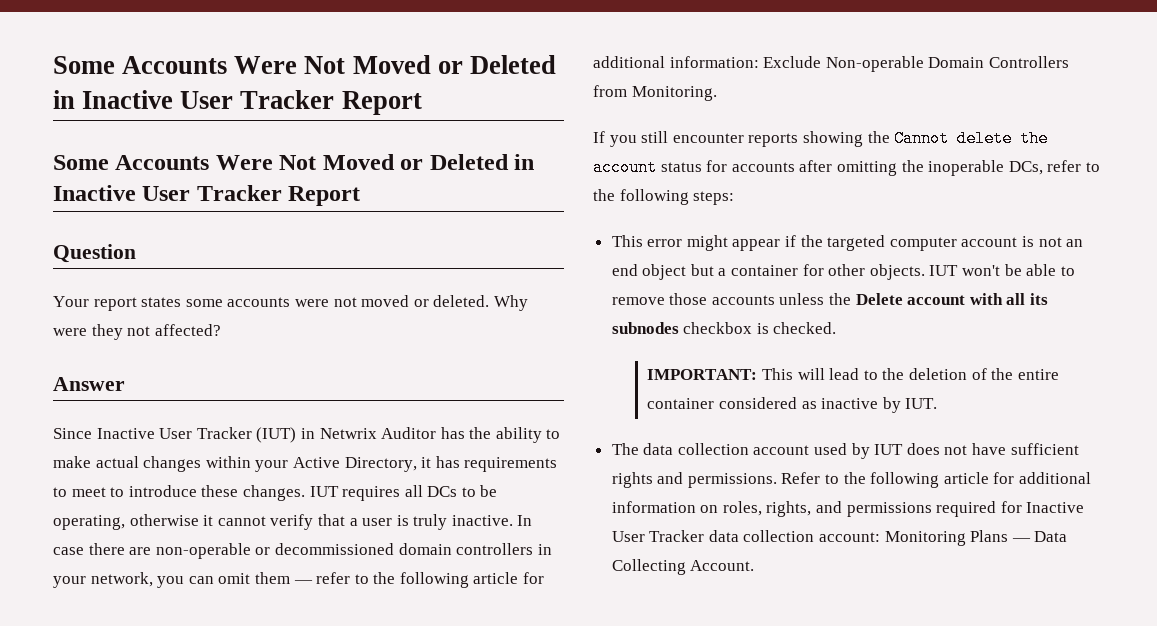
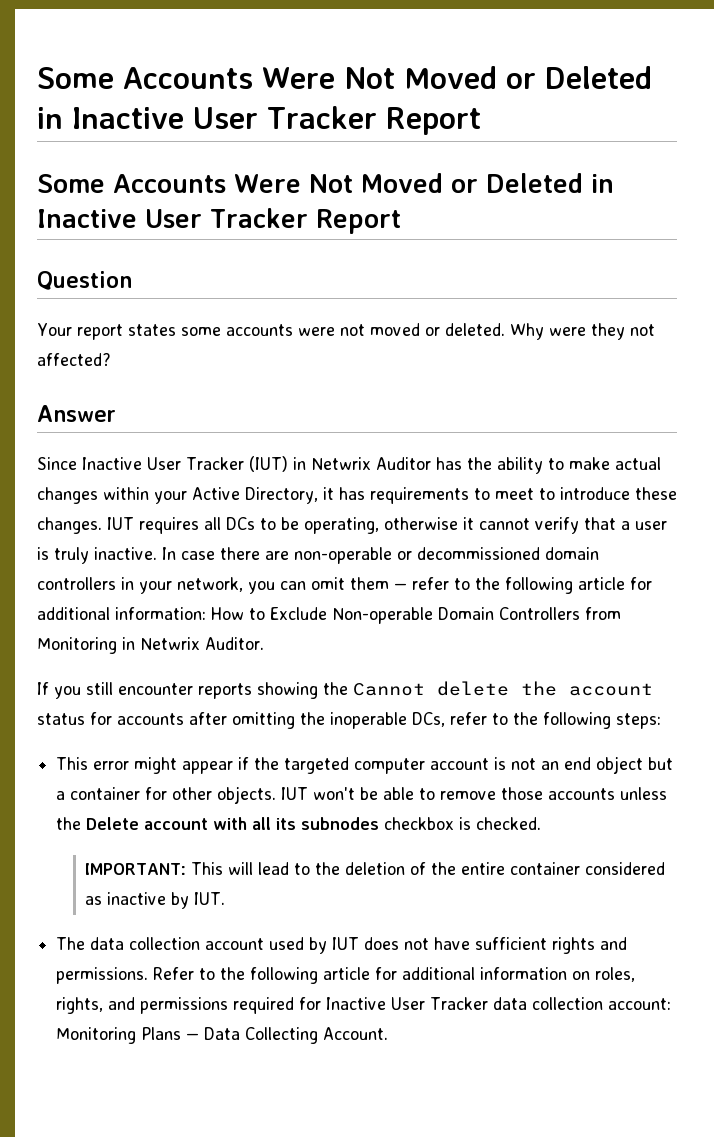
- In case there are non-operable or decommissioned domain controllers in your network, you can omit them — refer to the following article for additional information: Exclude Non-operable Domain Controllers from Monitoring.
+ In case there are non-operable or decommissioned domain controllers in your network, you can omit them — refer to the following article for additional information: How to Exclude Non-operable Domain Controllers from Monitoring in Netwrix Auditor.

